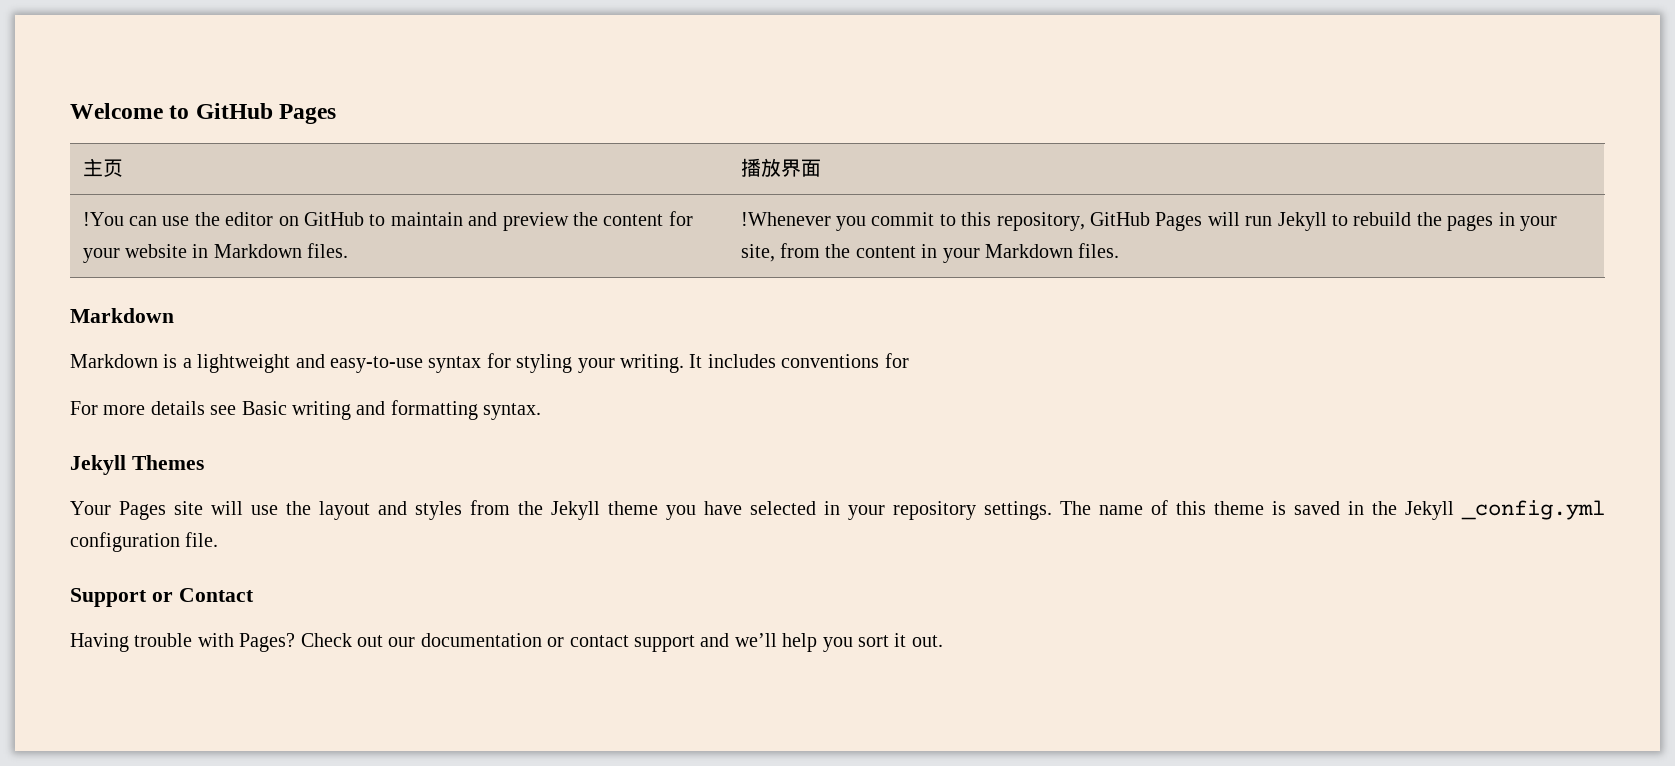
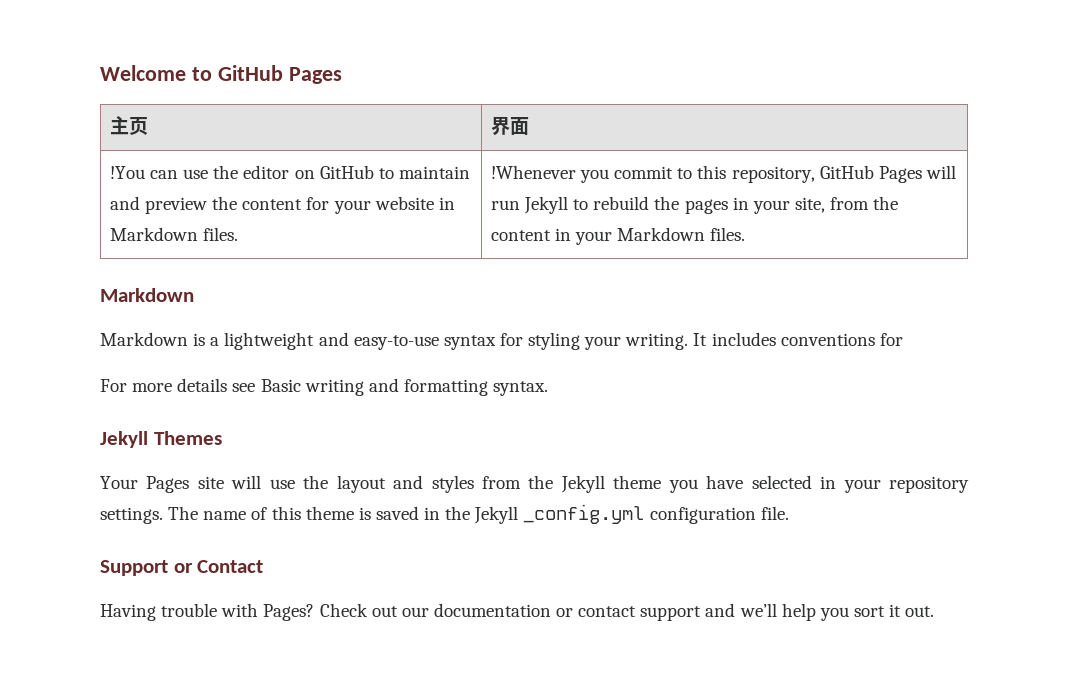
- 主页 | 播放界面
+ 主页 | 界面

